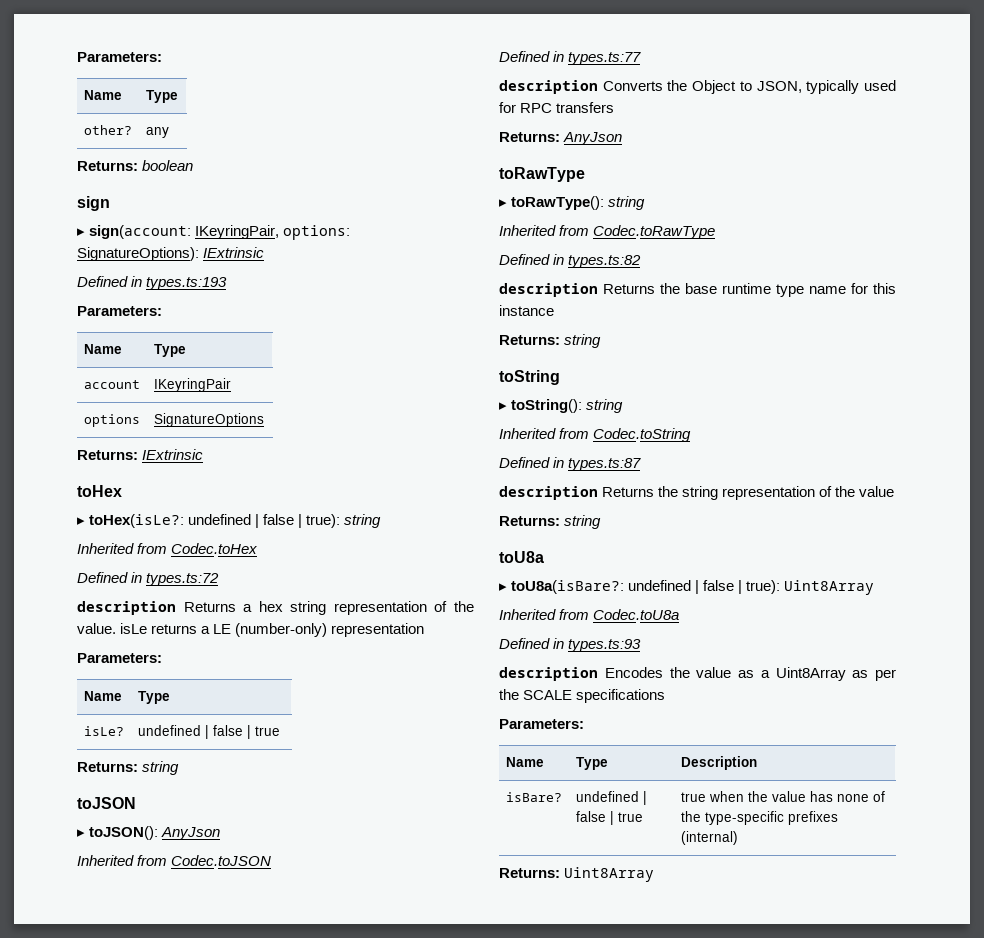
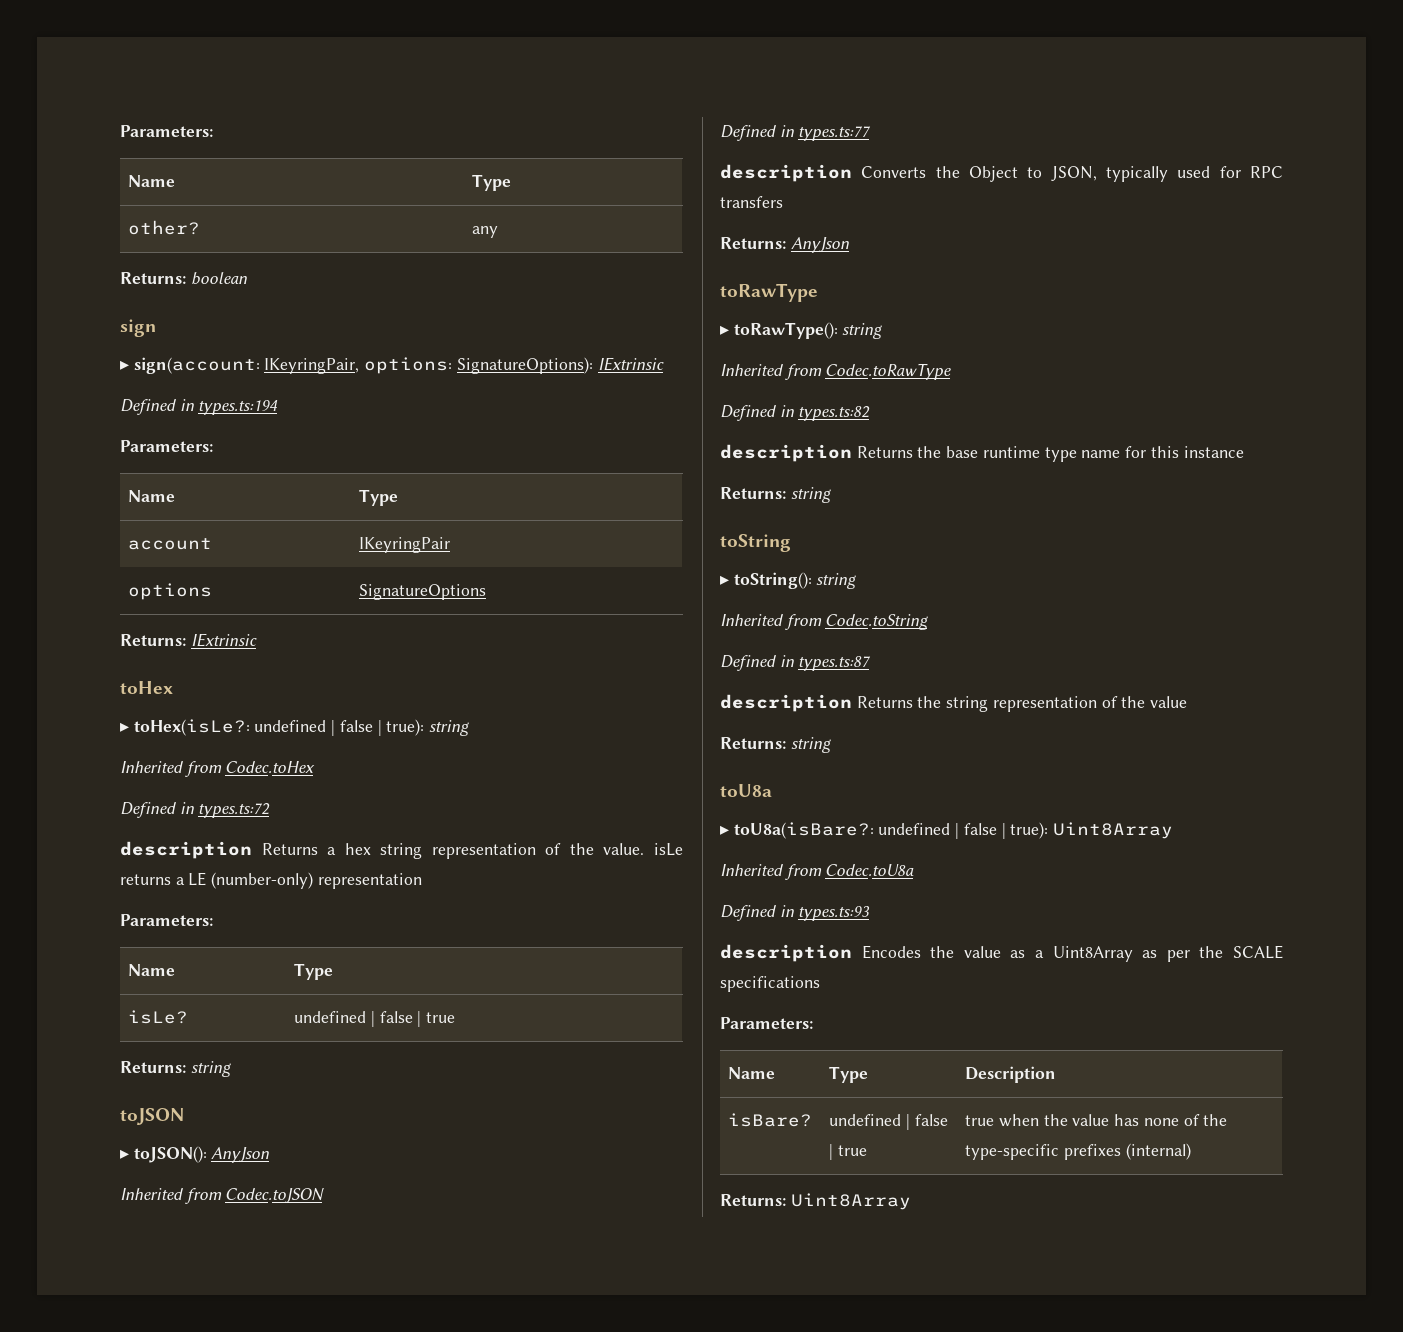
- Defined in types.ts:193
+ Defined in types.ts:194

